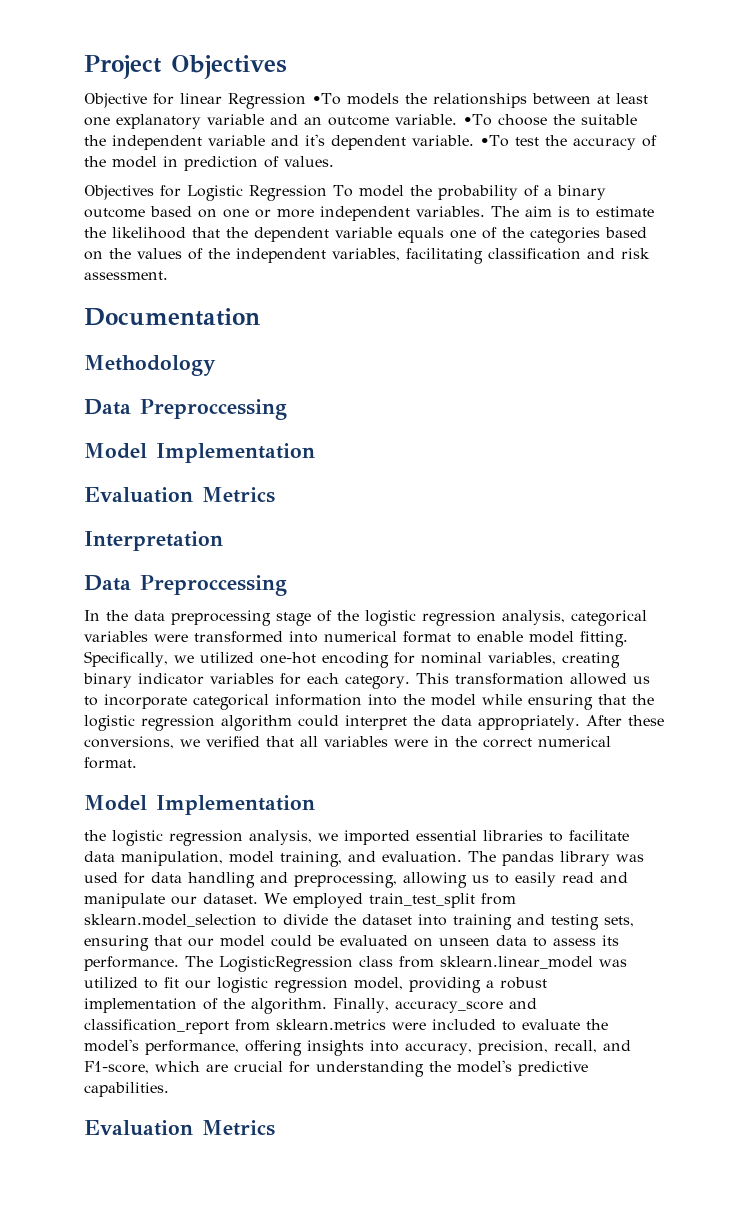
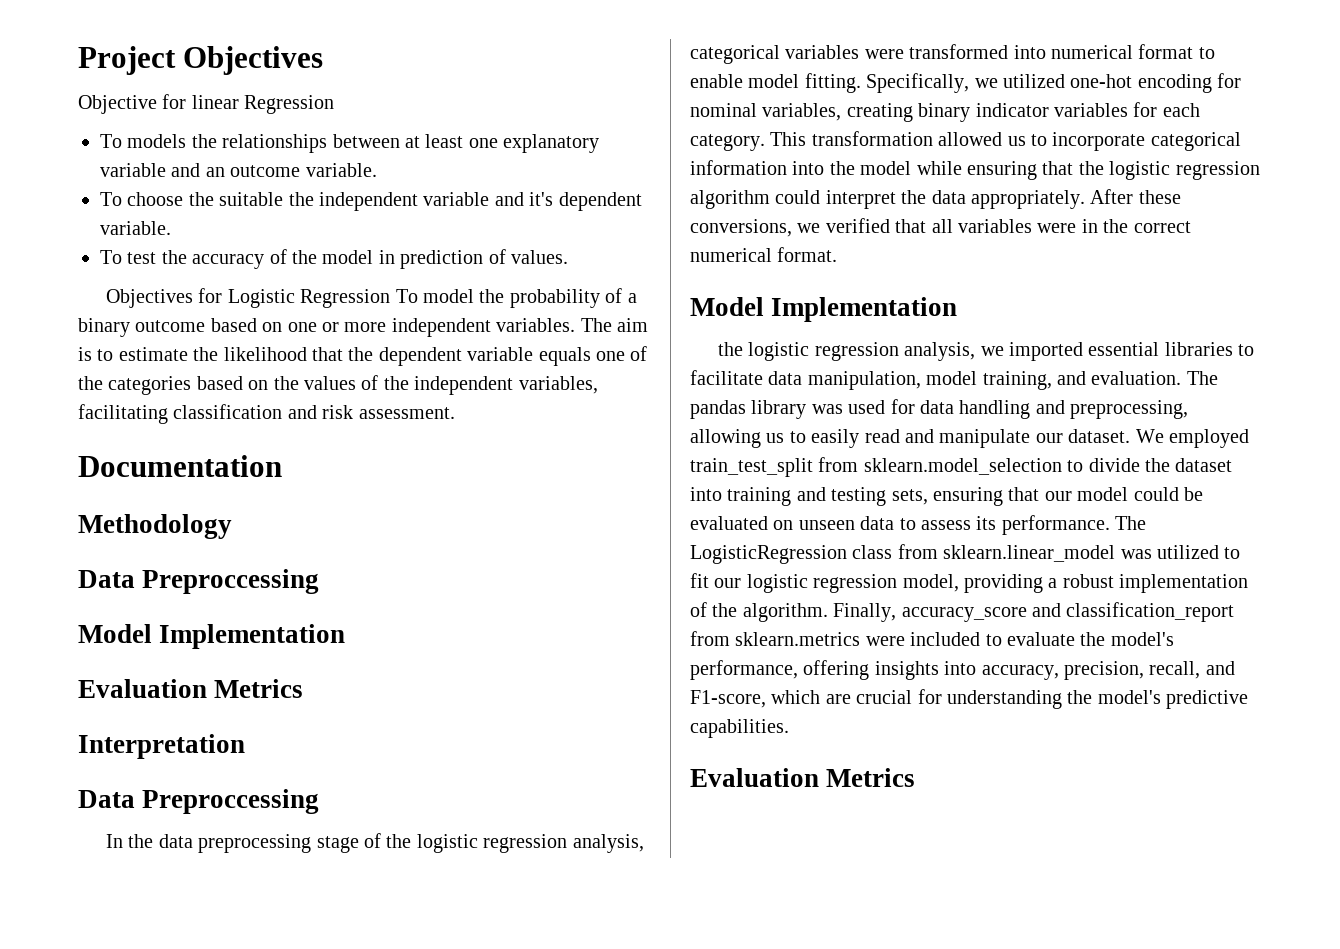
- Objective for linear Regression •To models the relationships between at least one explanatory variable and an outcome variable. •To choose the suitable the independent variable and it's dependent variable. •To test the accuracy of the model in prediction of values.
+ Objective for linear Regression
+ To models the relationships between at least one explanatory variable and an outcome variable.
+ To choose the suitable the independent variable and it's dependent variable.
+ To test the accuracy of the model in prediction of values.

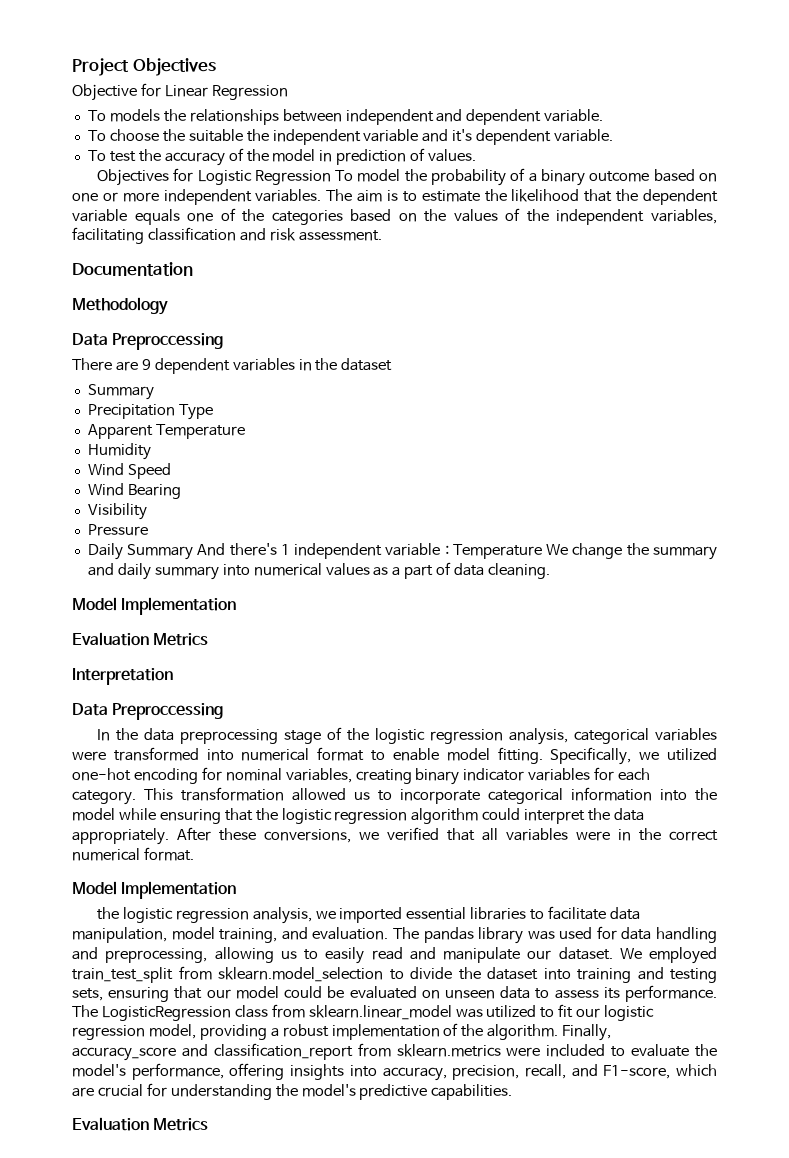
- Objective for linear Regression
+ Objective for Linear Regression
- To models the relationships between at least one explanatory variable and an outcome variable.
+ To models the relationships between independent and dependent variable.
+ There are 9 dependent variables in the dataset
+ Summary
+ Precipitation Type
+ Apparent Temperature
+ Humidity
+ Wind Speed
+ Wind Bearing
+ Visibility
+ Pressure
+ Daily Summary And there's 1 independent variable : Temperature We change the summary and daily summary into numerical values as a part of data cleaning.

